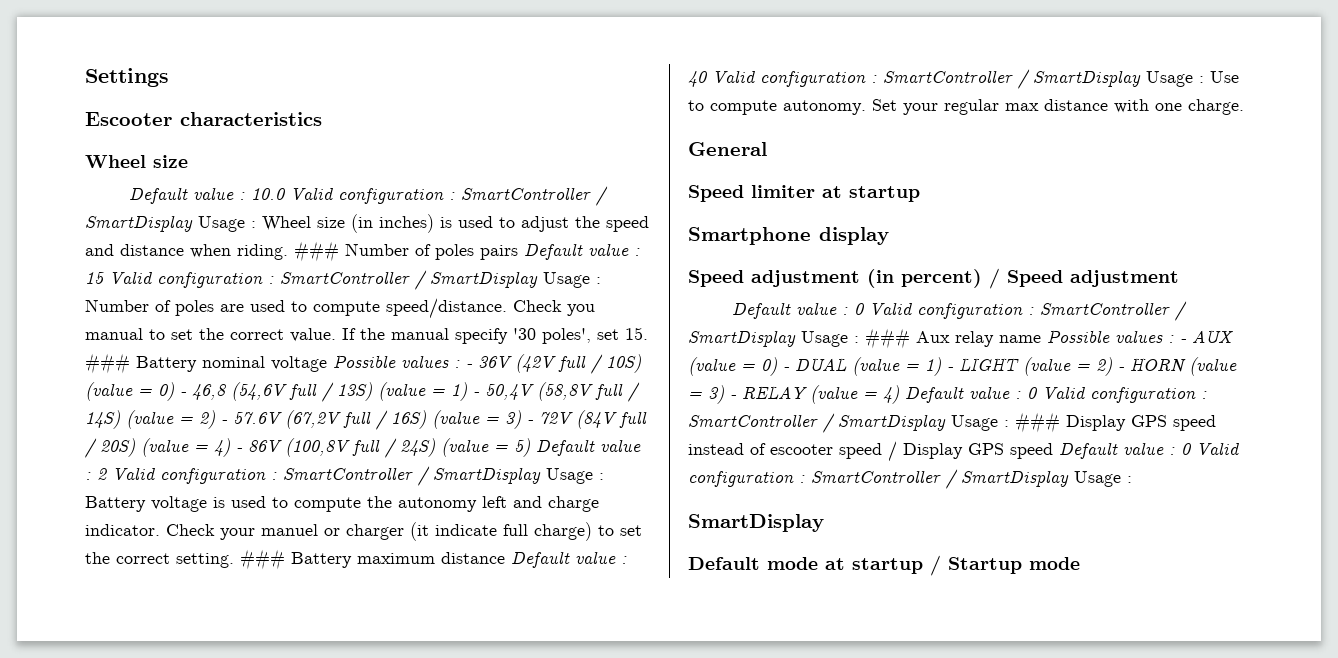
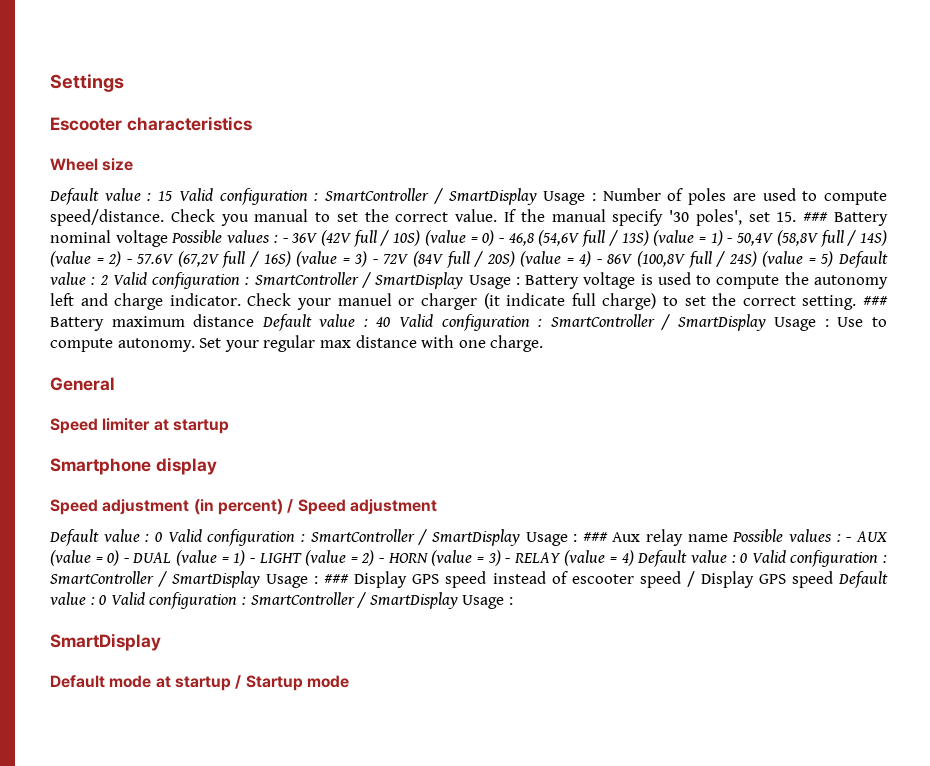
- Default value : 10.0 Valid configuration : SmartController / SmartDisplay Usage : Wheel size (in inches) is used to adjust the speed and distance when riding. ### Number of poles pairs Default value : 15 Valid configuration : SmartController / SmartDisplay Usage : Number of poles are used to compute speed/distance.
+ Default value : 15 Valid configuration : SmartController / SmartDisplay Usage : Number of poles are used to compute speed/distance.

